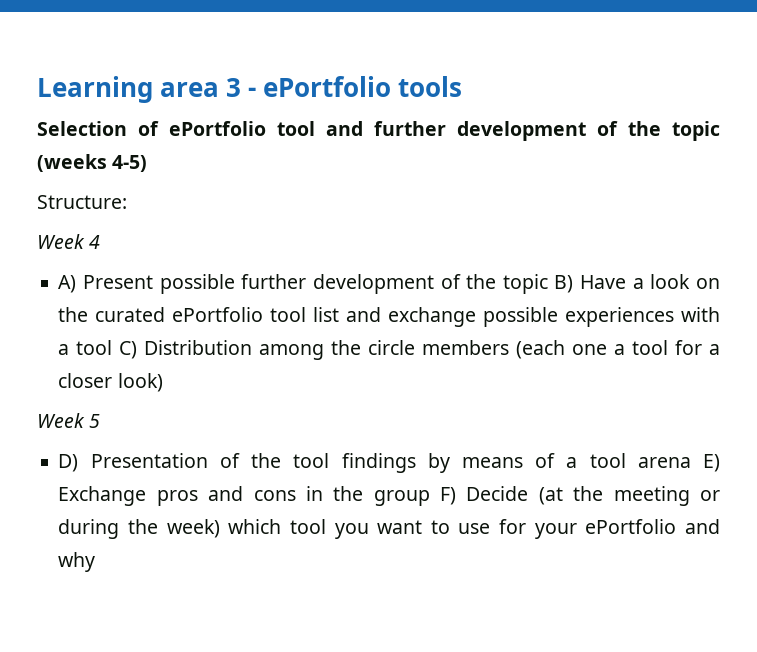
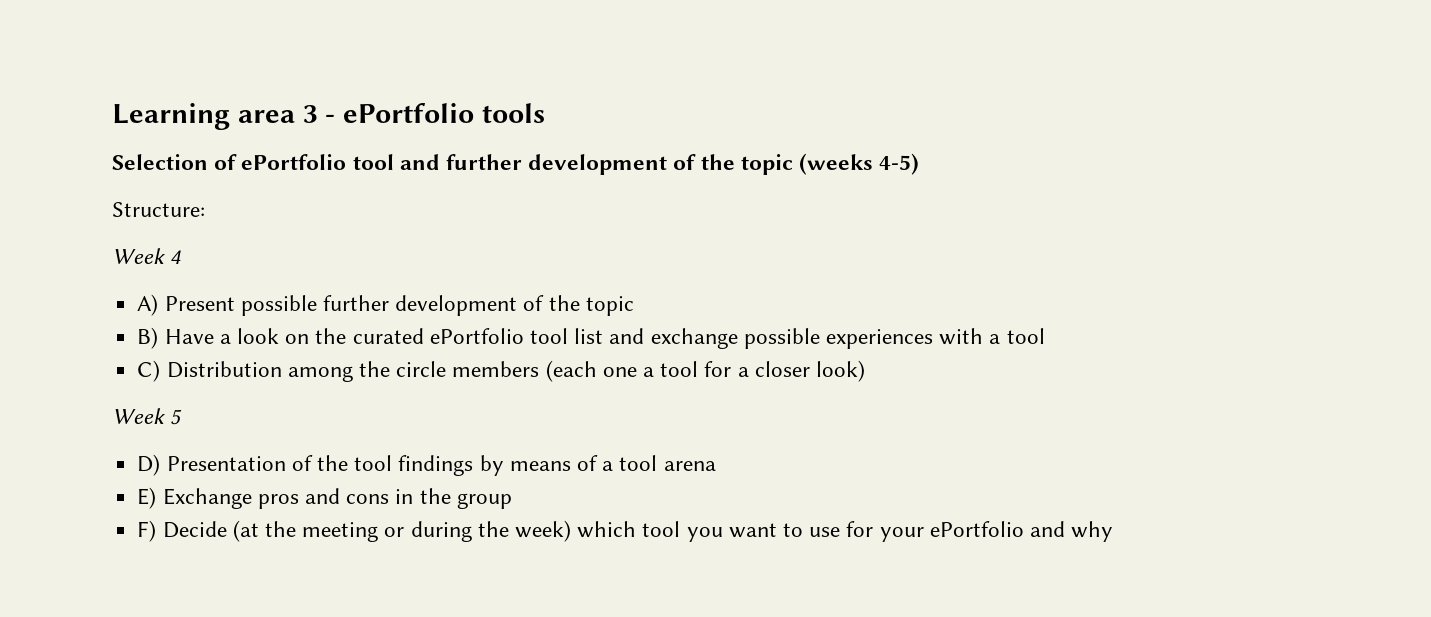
- A) Present possible further development of the topic B) Have a look on the curated ePortfolio tool list and exchange possible experiences with a tool C) Distribution among the circle members (each one a tool for a closer look)
+ A) Present possible further development of the topic
+ B) Have a look on the curated ePortfolio tool list and exchange possible experiences with a tool
+ C) Distribution among the circle members (each one a tool for a closer look)
- D) Presentation of the tool findings by means of a tool arena E) Exchange pros and cons in the group F) Decide (at the meeting or during the week) which tool you want to use for your ePortfolio and why
+ D) Presentation of the tool findings by means of a tool arena
+ E) Exchange pros and cons in the group
+ F) Decide (at the meeting or during the week) which tool you want to use for your ePortfolio and why

